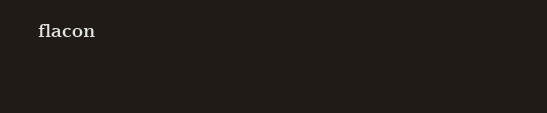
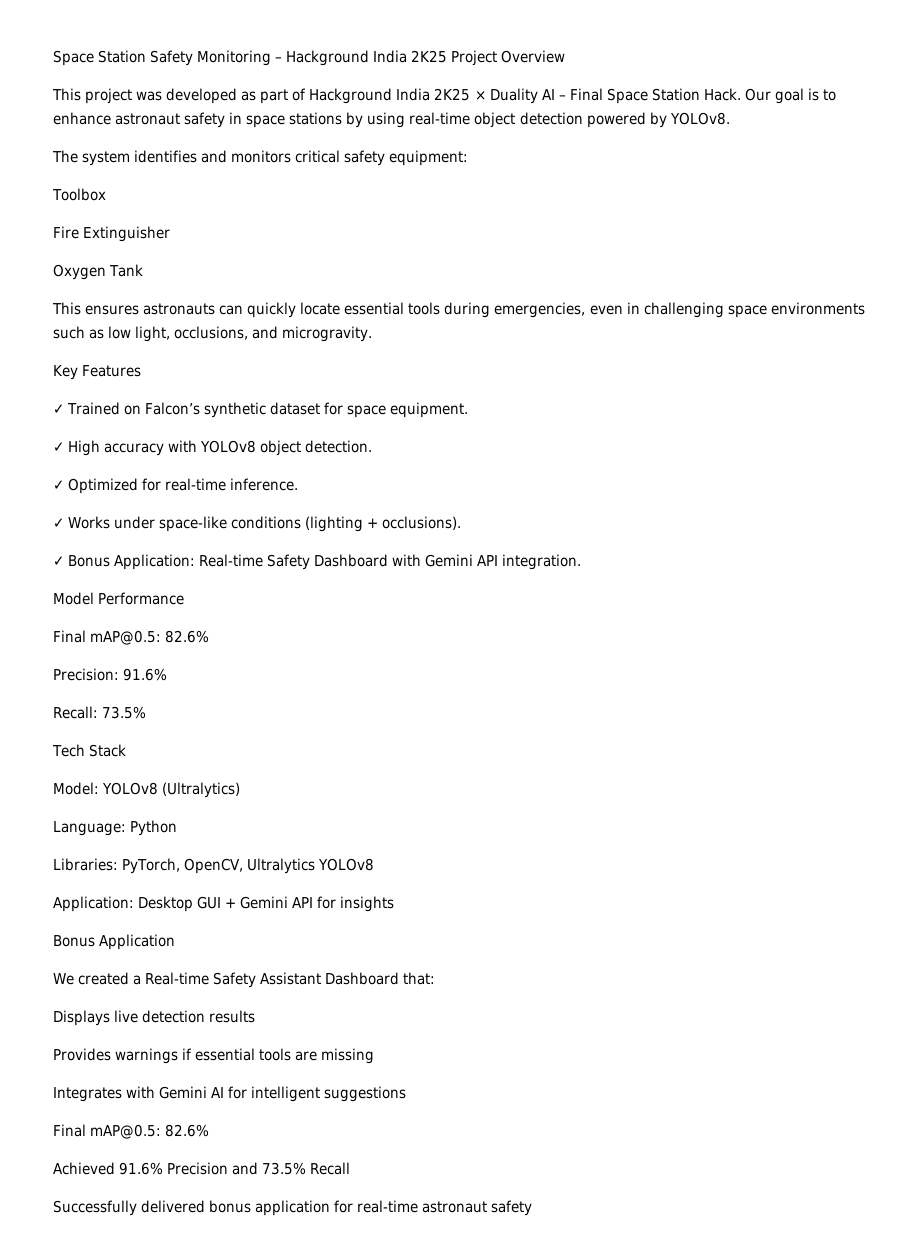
- flacon
+ Space Station Safety Monitoring – Hackground India 2K25 Project Overview
+ This project was developed as part of Hackground India 2K25 × Duality AI – Final Space Station Hack. Our goal is to enhance astronaut safety in space stations by using real-time object detection powered by YOLOv8.
+ The system identifies and monitors critical safety equipment:
+ Toolbox
+ Fire Extinguisher
+ Oxygen Tank
+ This ensures astronauts can quickly locate essential tools during emergencies, even in challenging space environments such as low light, occlusions, and microgravity.
+ Key Features
+ ✓ Trained on Falcon’s synthetic dataset for space equipment.
+ ✓ High accuracy with YOLOv8 object detection.
+ ✓ Optimized for real-time inference.
+ ✓ Works under space-like conditions (lighting + occlusions).
+ ✓ Bonus Application: Real-time Safety Dashboard with Gemini API integration.
+ Model Performance
+ Final mAP@0.5: 82.6%
+ Precision: 91.6%
+ Recall: 73.5%
+ Tech Stack
+ Model: YOLOv8 (Ultralytics)
+ Language: Python
+ Libraries: PyTorch, OpenCV, Ultralytics YOLOv8
+ Application: Desktop GUI + Gemini API for insights
+ Bonus Application
+ We created a Real-time Safety Assistant Dashboard that:
+ Displays live detection results
+ Provides warnings if essential tools are missing
+ Integrates with Gemini AI for intelligent suggestions
+ Final mAP@0.5: 82.6%
+ Achieved 91.6% Precision and 73.5% Recall
+ Successfully delivered bonus application for real-time astronaut safety

